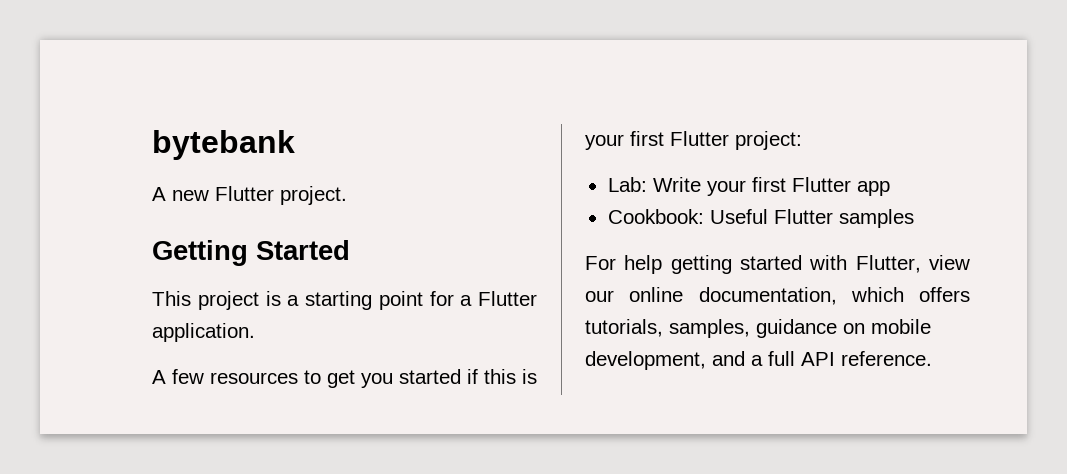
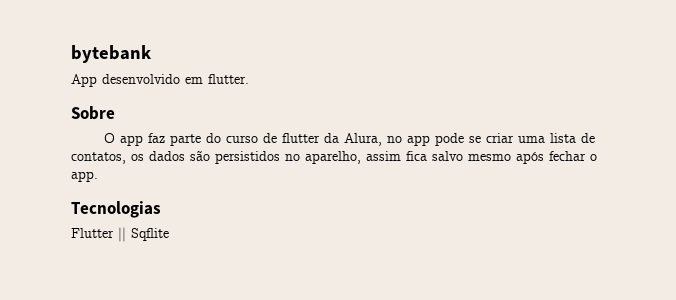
- A new Flutter project.
- Getting Started
- This project is a starting point for a Flutter application.
- A few resources to get you started if this is your first Flutter project:
- Lab: Write your first Flutter app
- Cookbook: Useful Flutter samples
- For help getting started with Flutter, view our online documentation, which offers tutorials, samples, guidance on mobile development, and a full API reference.
+ App desenvolvido em flutter.
+ Sobre
+ O app faz parte do curso de flutter da Alura, no app pode se criar uma lista de contatos, os dados são persistidos no aparelho, assim fica salvo mesmo após fechar o app.
+ Tecnologias
+ Flutter || Sqflite

